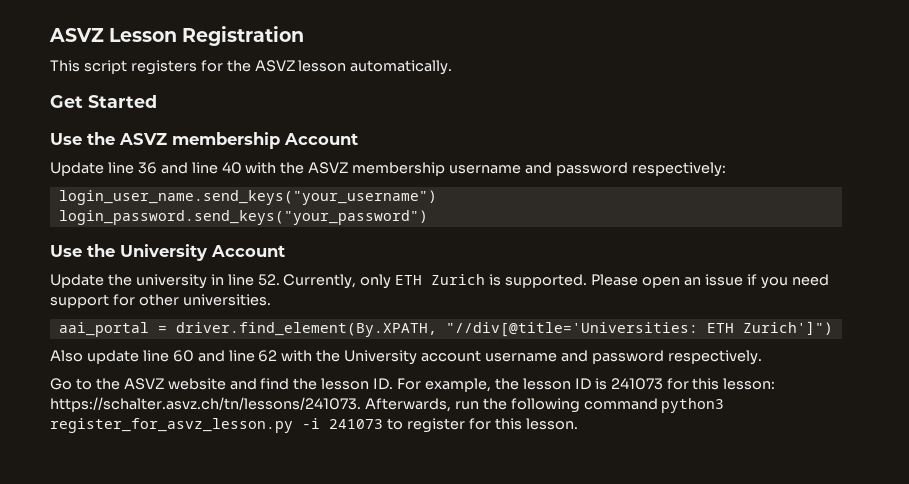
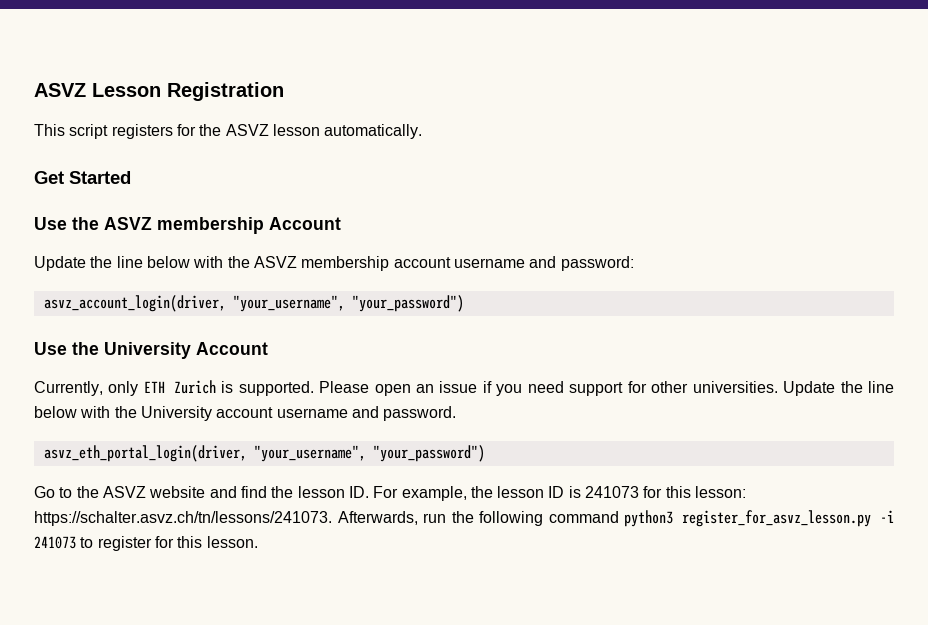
- Update line 36 and line 40 with the ASVZ membership username and password respectively:
- login_user_name.send_keys("your_username")
- login_password.send_keys("your_password")
+ Update the line below with the ASVZ membership account username and password:
+ asvz_account_login(driver, "your_username", "your_password")
- Update the university in line 52. Currently, only ETH Zurich is supported.
+ Currently, only ETH Zurich is supported.
- Please open an issue if you need support for other universities.
- aai_portal = driver.find_element(By.XPATH, "//div[@title='Universities: ETH Zurich']")
- Also update line 60 and line 62 with the University account username and password respectively.
+ Please open an issue if you need support for other universities. Update the line below with the University account username and password.
+ asvz_eth_portal_login(driver, "your_username", "your_password")

